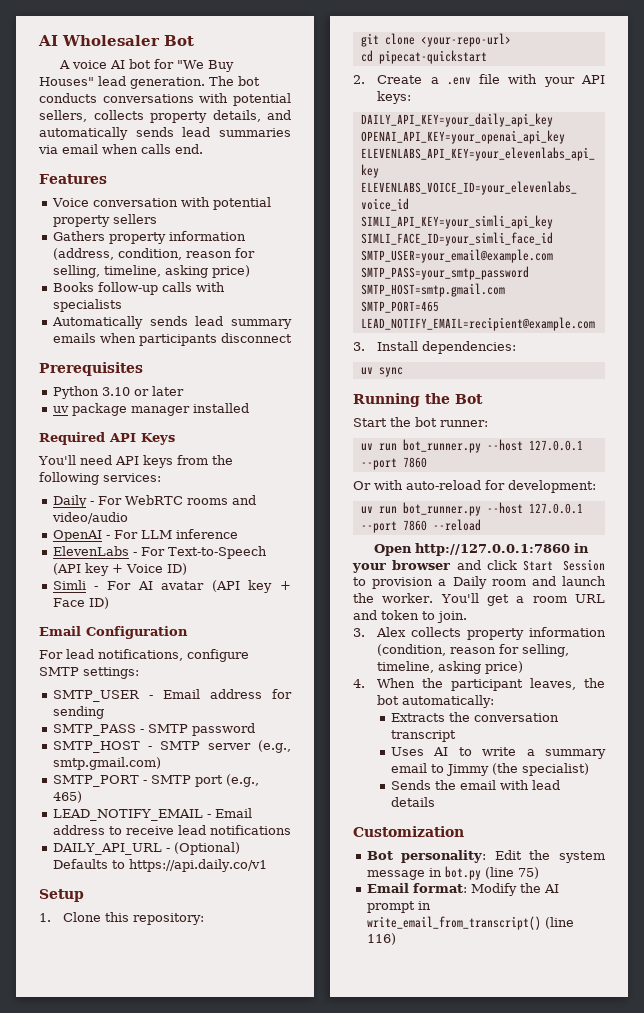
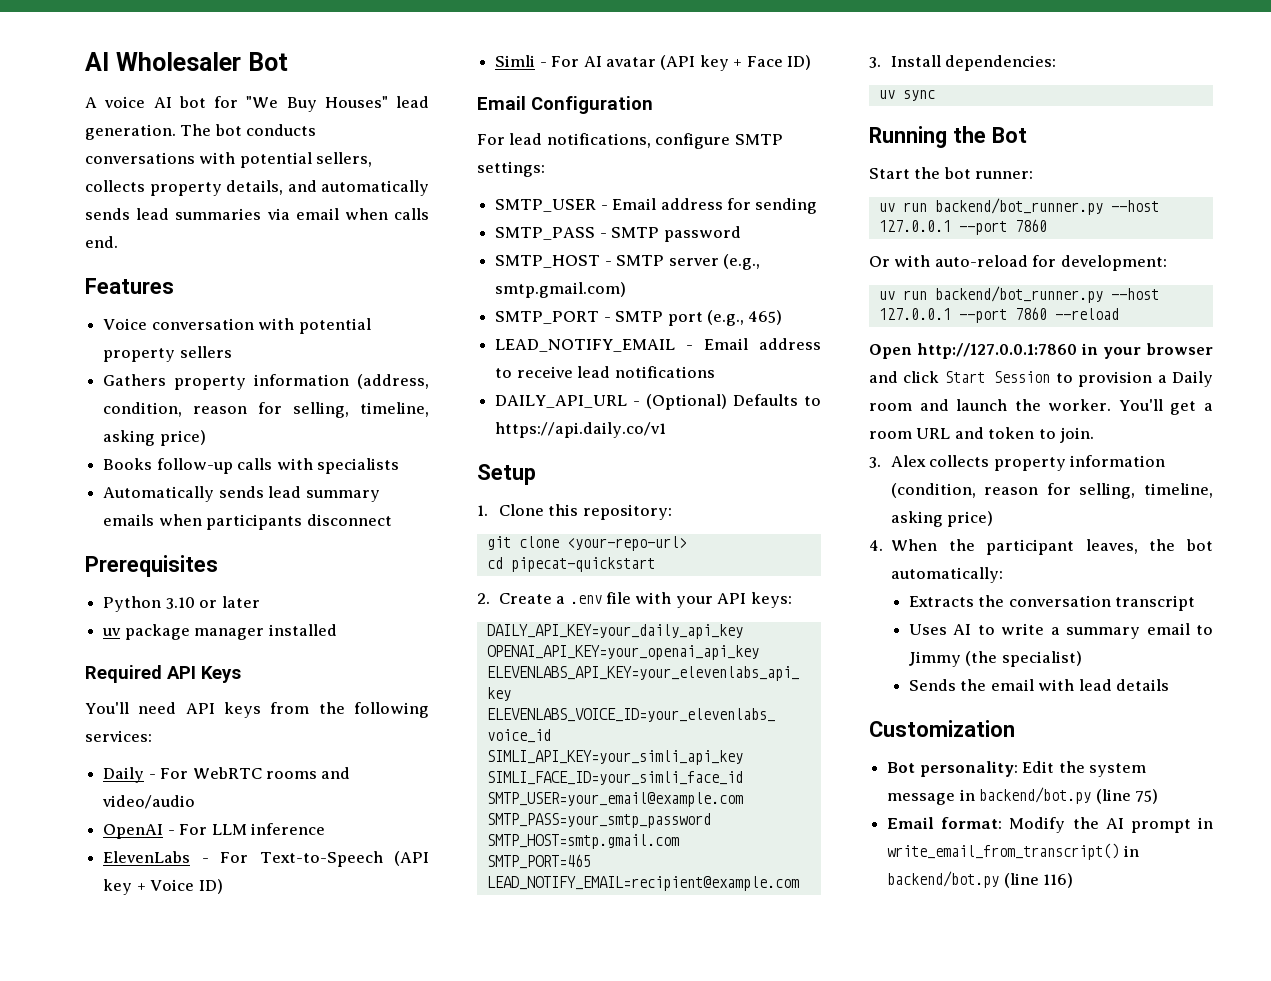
  Start the bot runner:
- uv run bot_runner.py --host 127.0.0.1 --port 7860
+ uv run backend/bot_runner.py --host 127.0.0.1 --port 7860
- uv run bot_runner.py --host 127.0.0.1 --port 7860 --reload
+ uv run backend/bot_runner.py --host 127.0.0.1 --port 7860 --reload
- Bot personality: Edit the system message in bot.py (line 75)
+ Bot personality: Edit the system message in backend/bot.py (line 75)
- Email format: Modify the AI prompt in write_email_from_transcript() (line 116)
+ Email format: Modify the AI prompt in write_email_from_transcript() in backend/bot.py (line 116)

